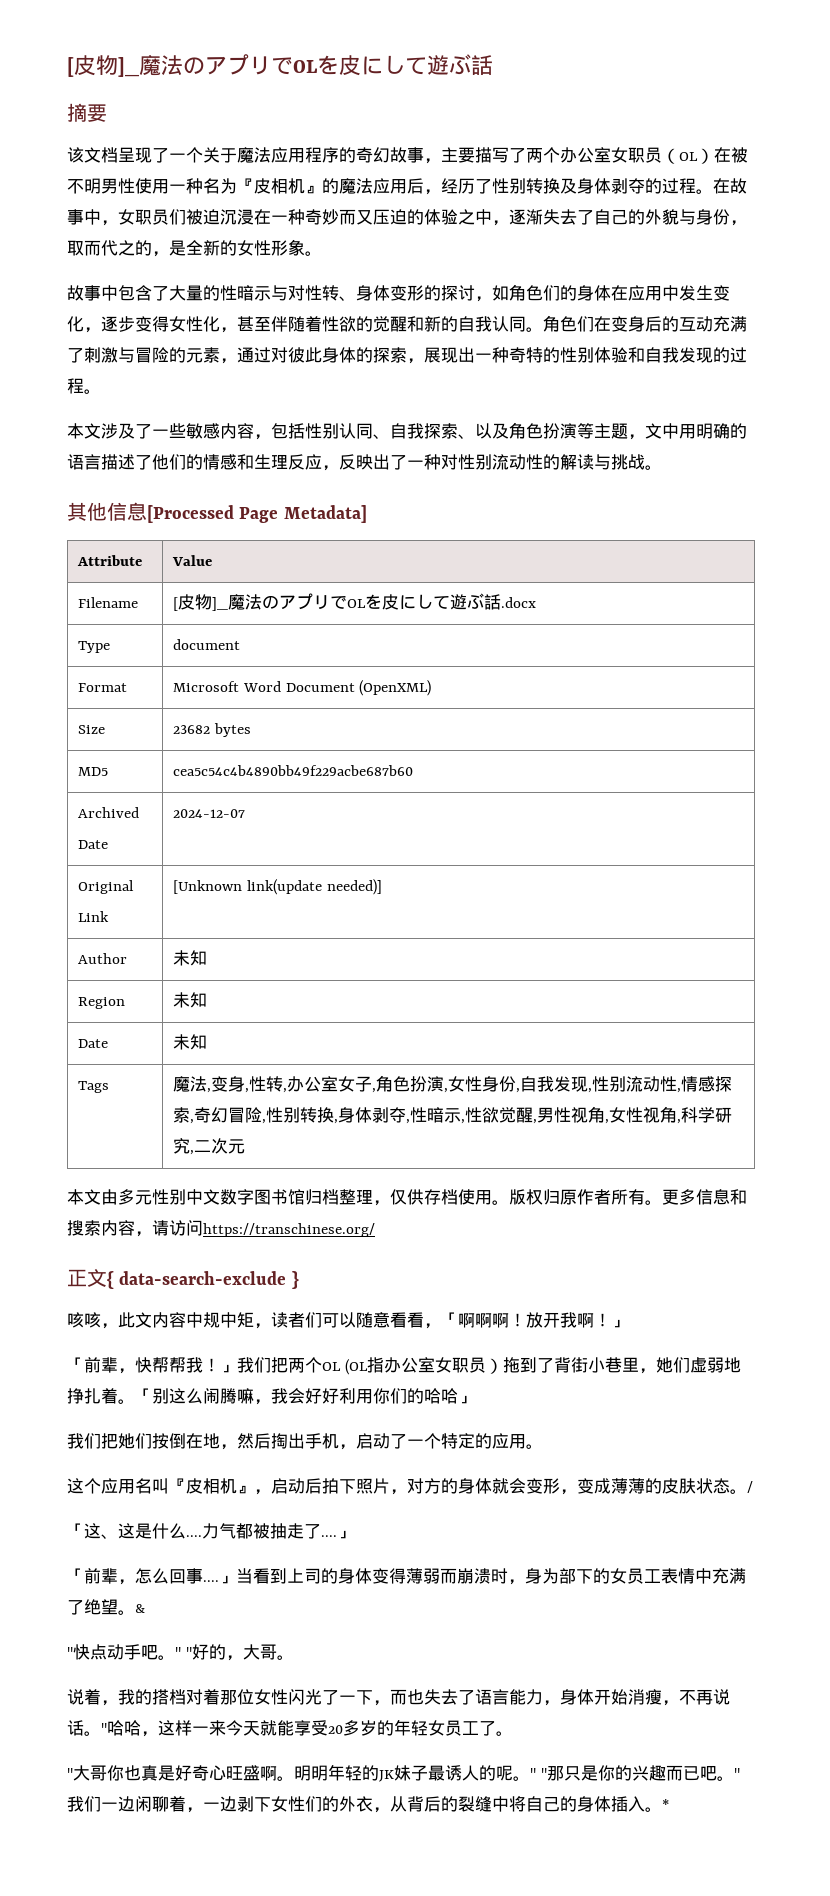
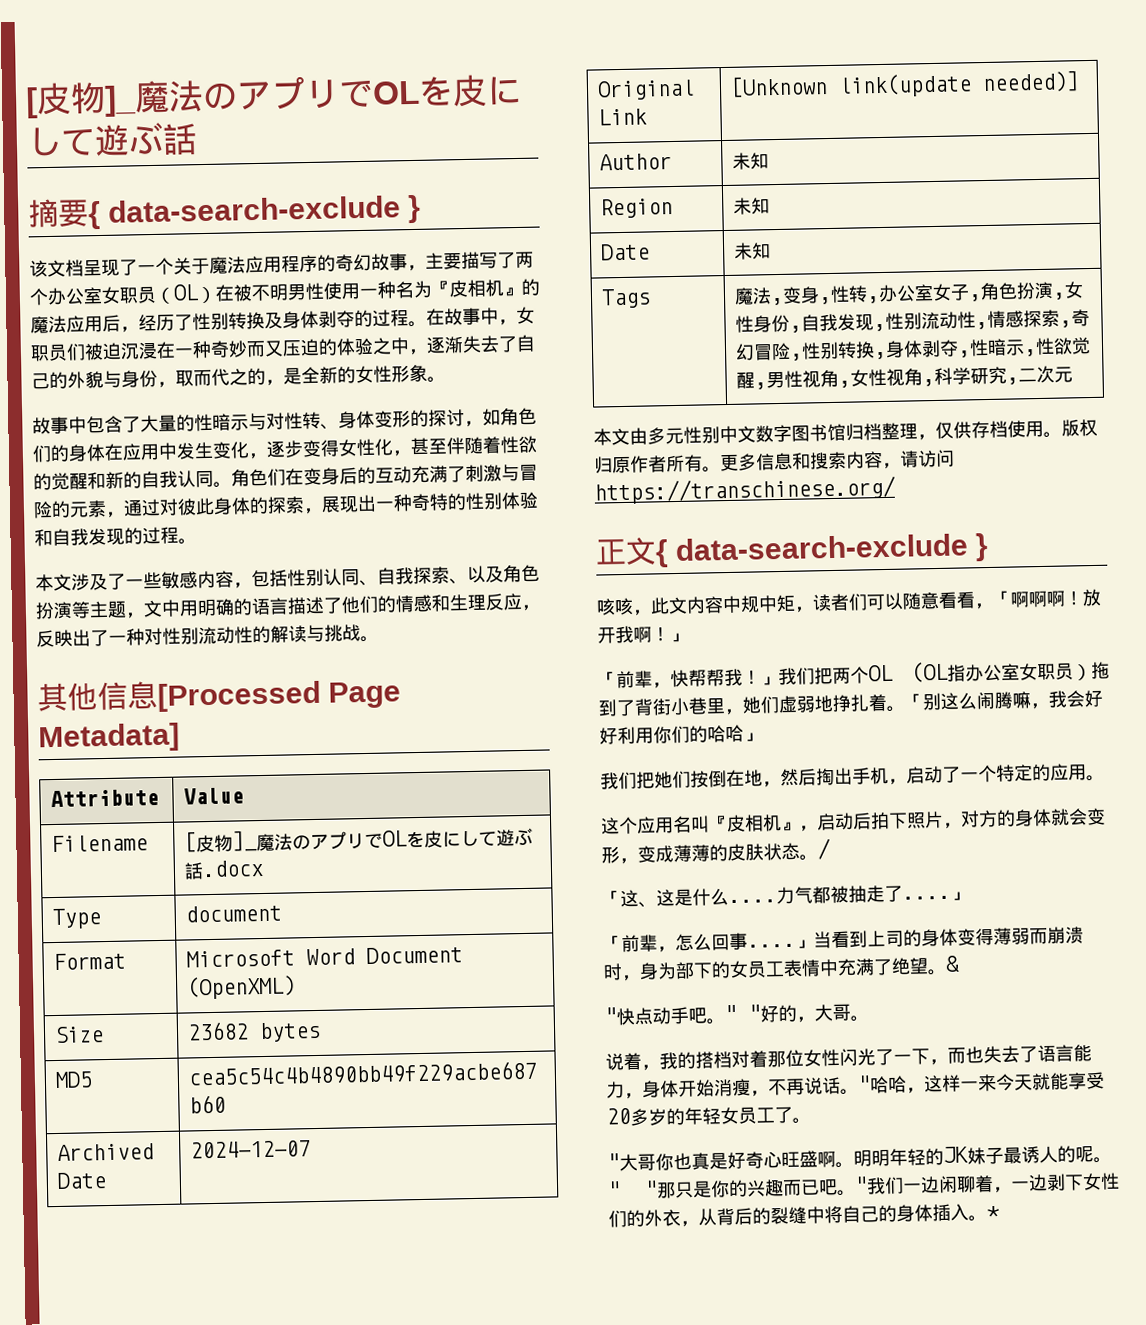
- 摘要
+ 摘要{ data-search-exclude }

